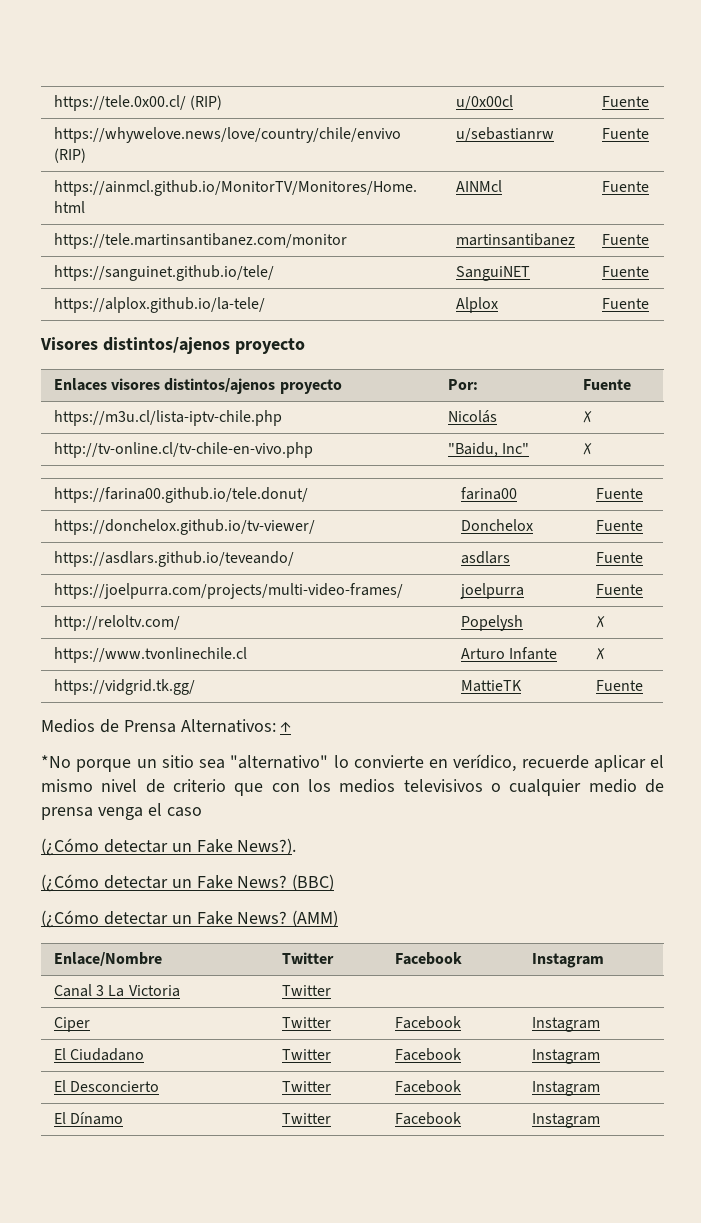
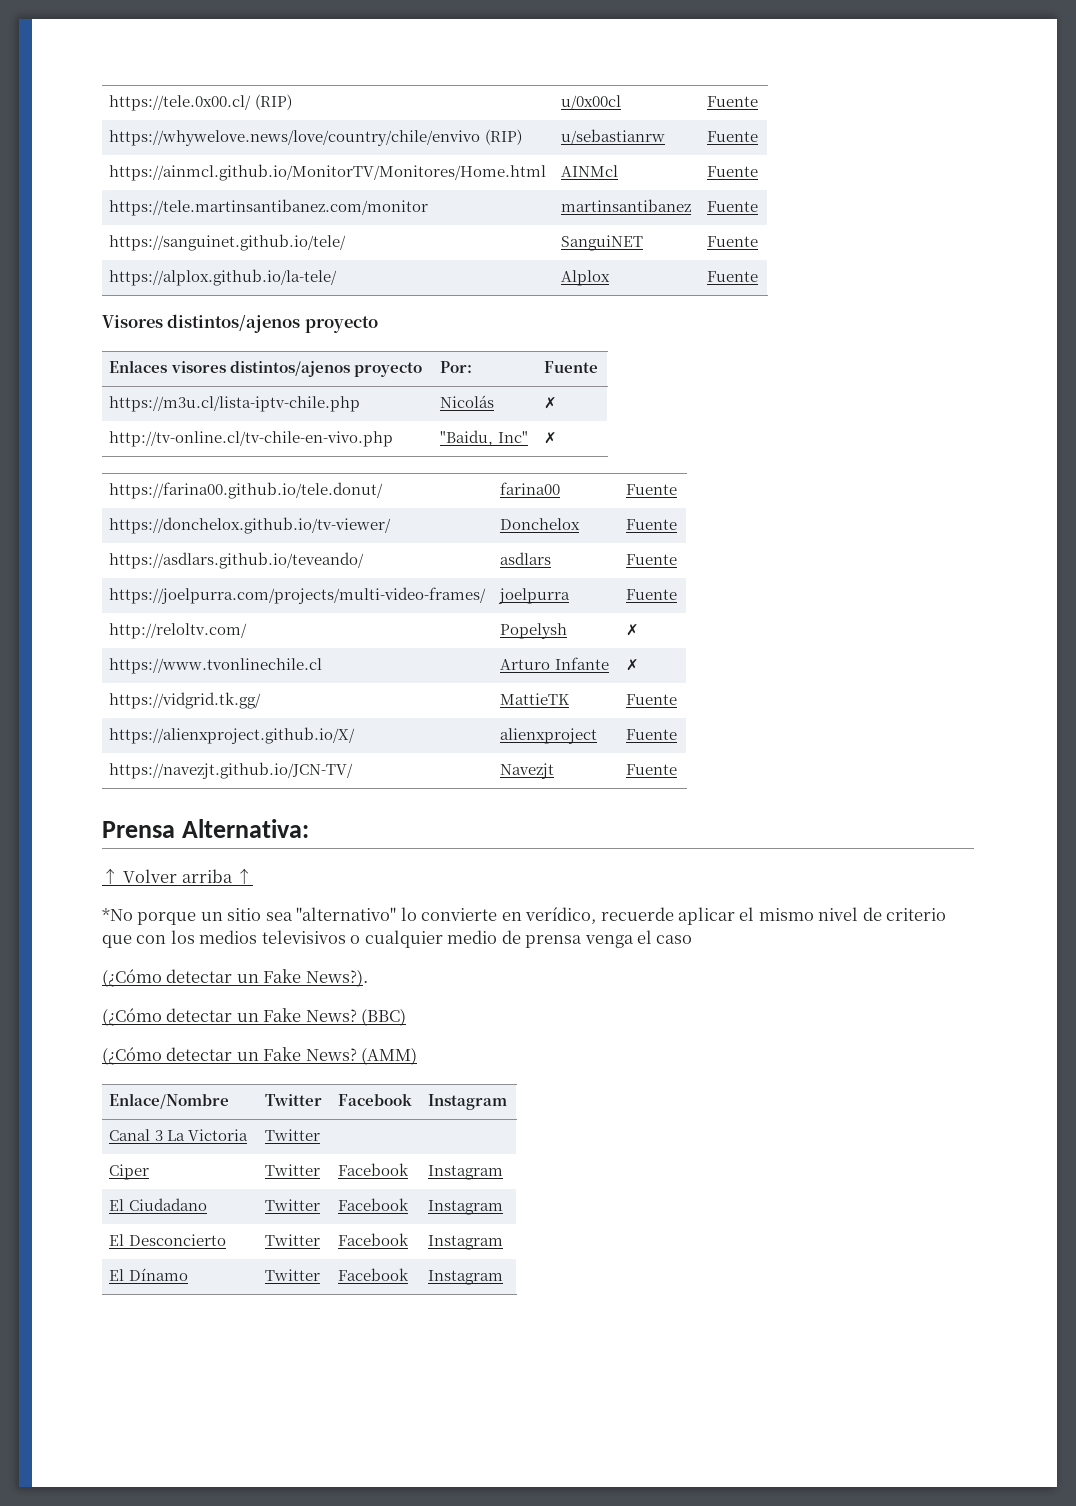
- Medios de Prensa Alternativos: ↑
+ https://alienxproject.github.io/X/ | alienxproject | Fuente
+ https://navezjt.github.io/JCN-TV/ | Navezjt | Fuente
+ Prensa Alternativa:
+ ↑ Volver arriba ↑

